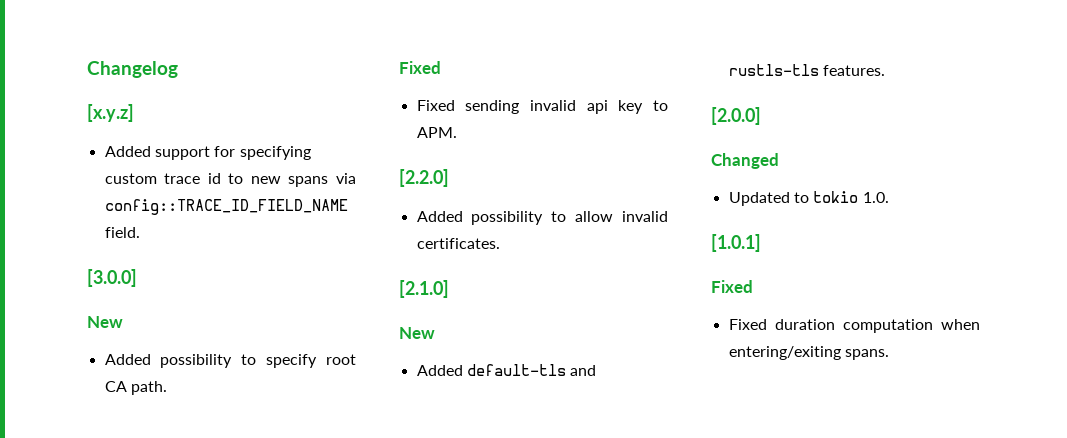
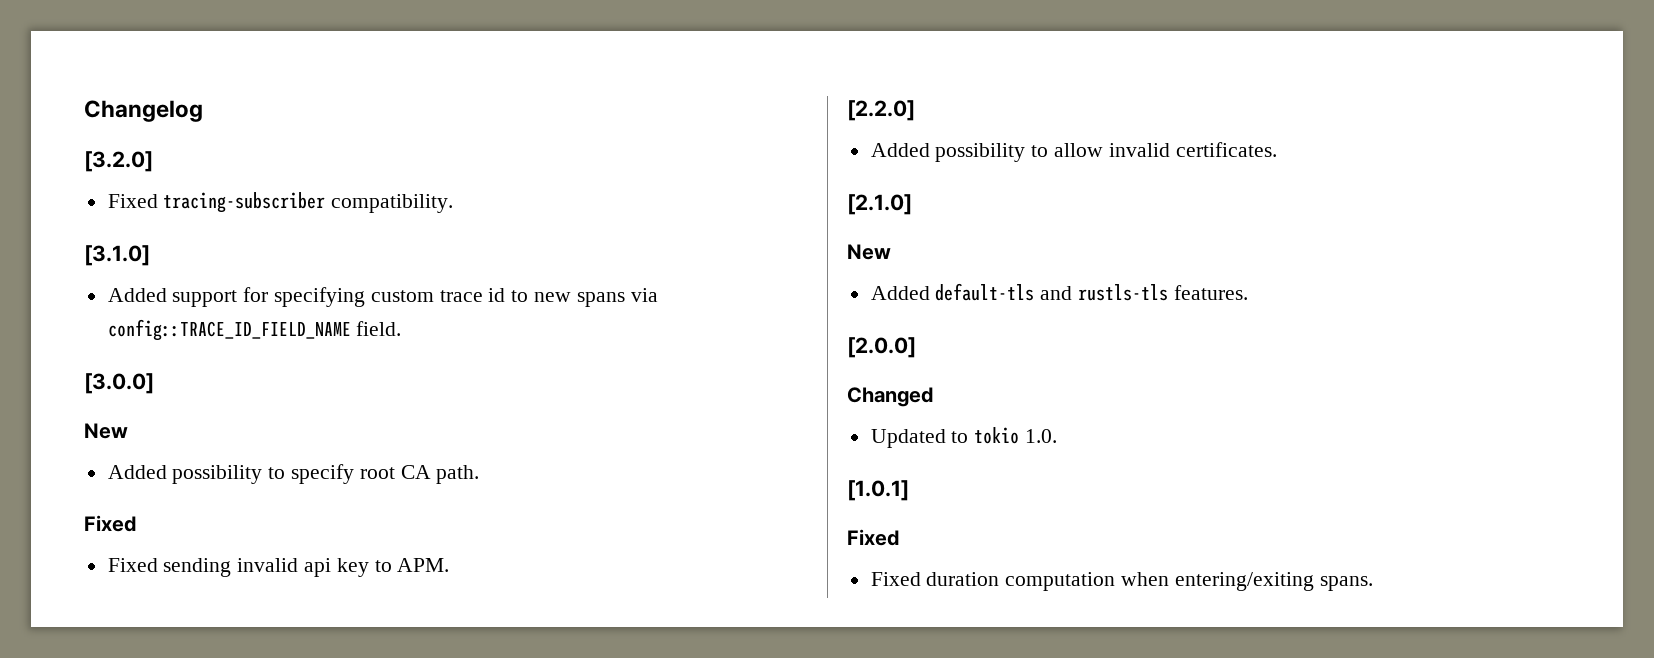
- [x.y.z]
+ [3.2.0]
+ Fixed tracing-subscriber compatibility.
+ [3.1.0]

